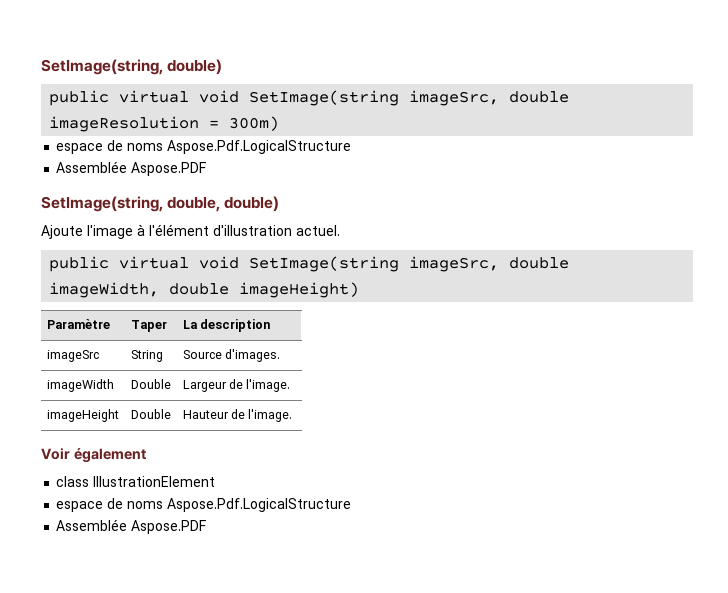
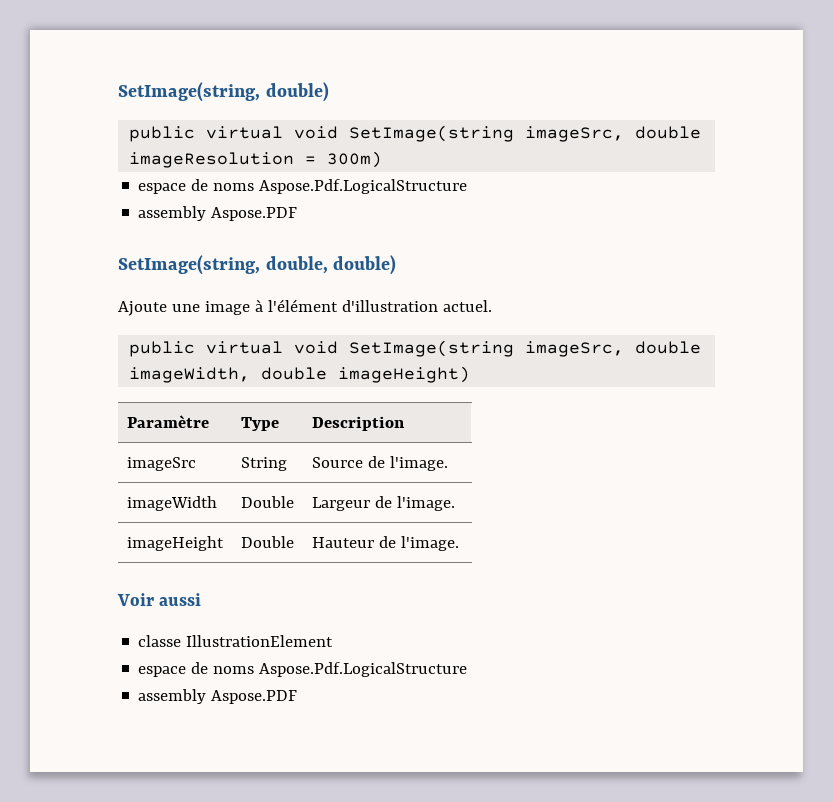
  public virtual void SetImage(string imageSrc, double imageResolution = 300m)
  espace de noms Aspose.Pdf.LogicalStructure
- Assemblée Aspose.PDF
+ assembly Aspose.PDF
- Ajoute l'image à l'élément d'illustration actuel.
+ Ajoute une image à l'élément d'illustration actuel.
- Paramètre | Taper | La description
+ Paramètre | Type | Description
- imageSrc | String | Source d'images.
+ imageSrc | String | Source de l'image.
- Voir également
- class IllustrationElement
+ Voir aussi
+ classe IllustrationElement
  espace de noms Aspose.Pdf.LogicalStructure
- Assemblée Aspose.PDF
+ assembly Aspose.PDF

